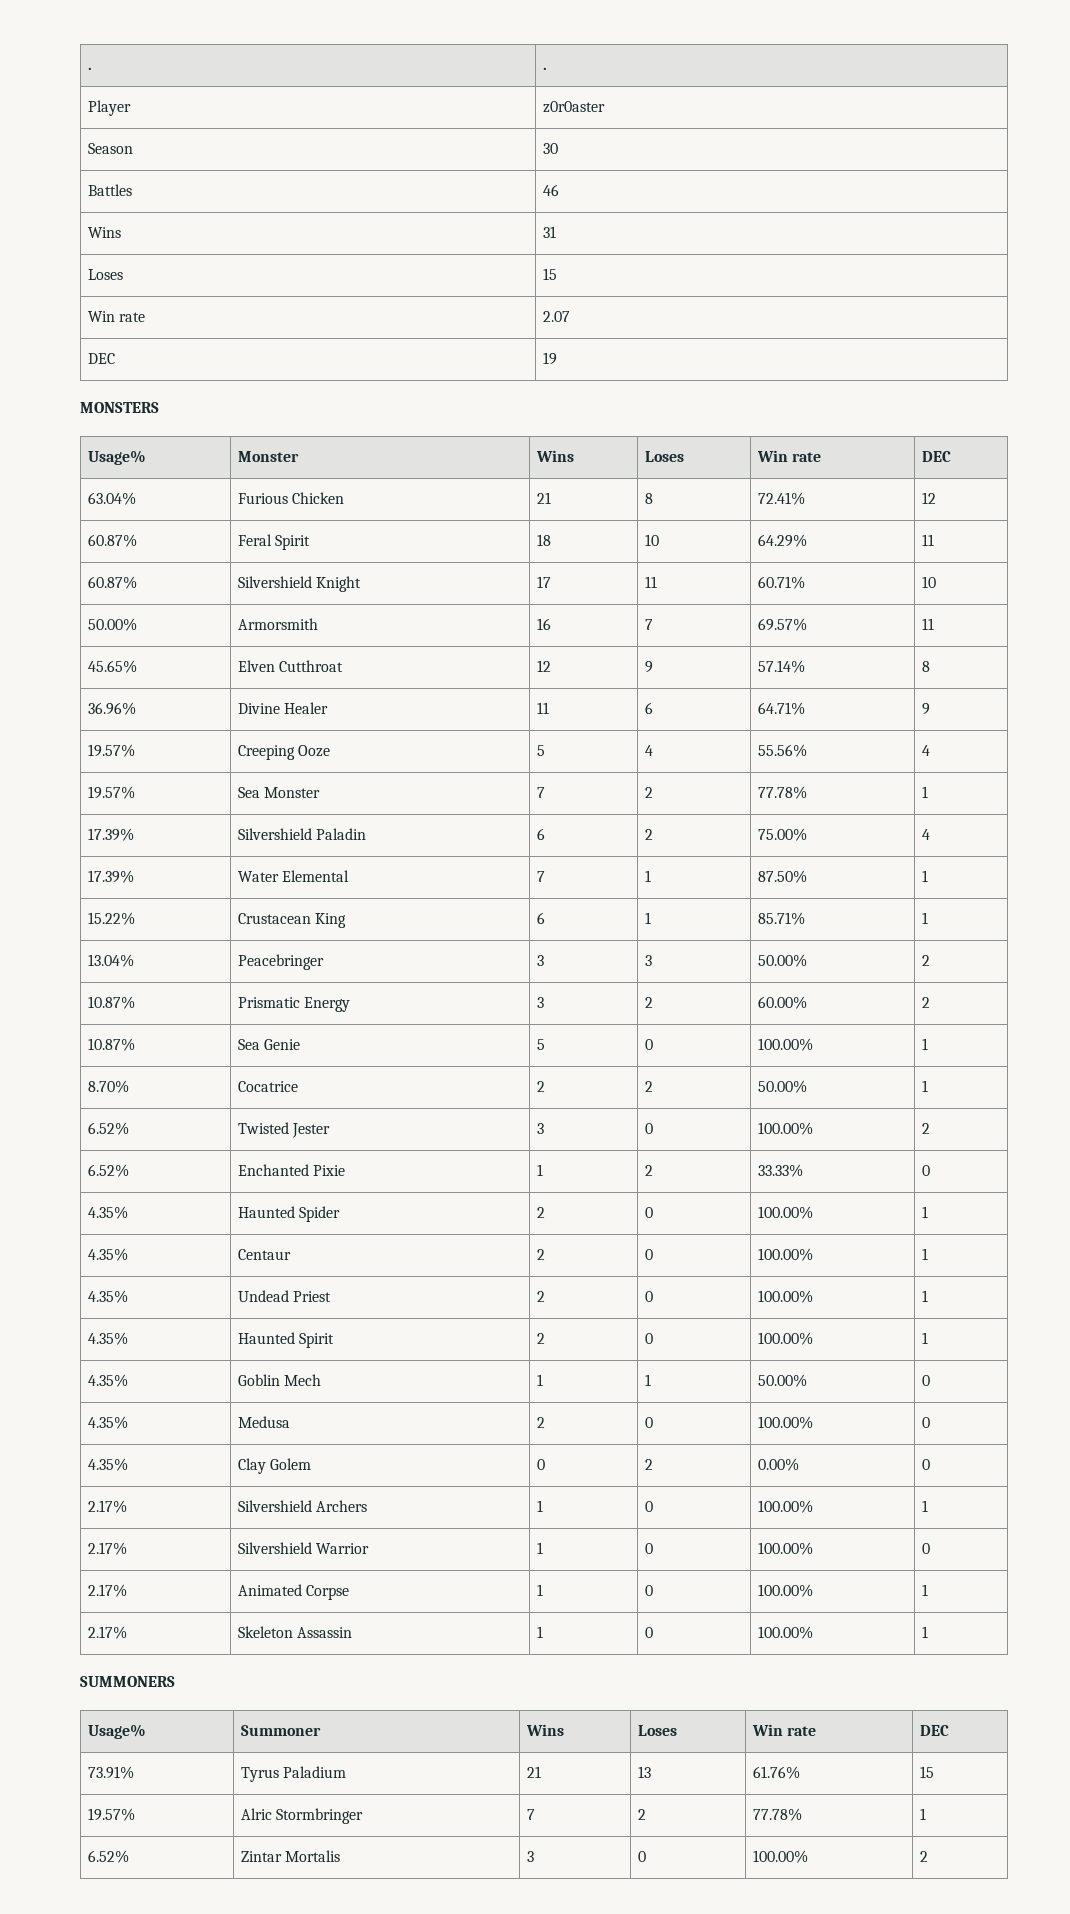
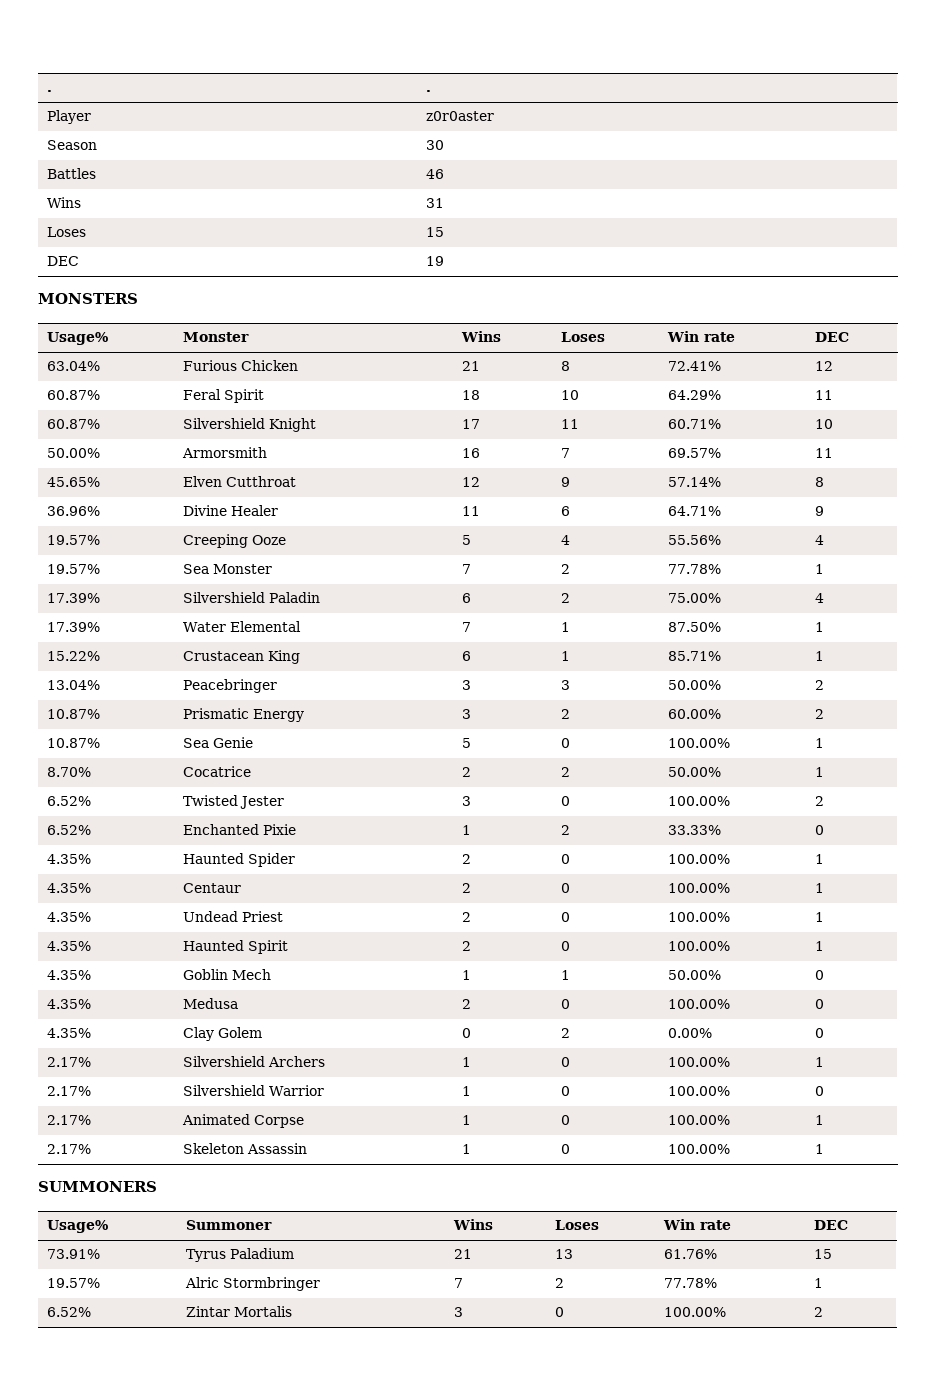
- Win rate | 2.07

